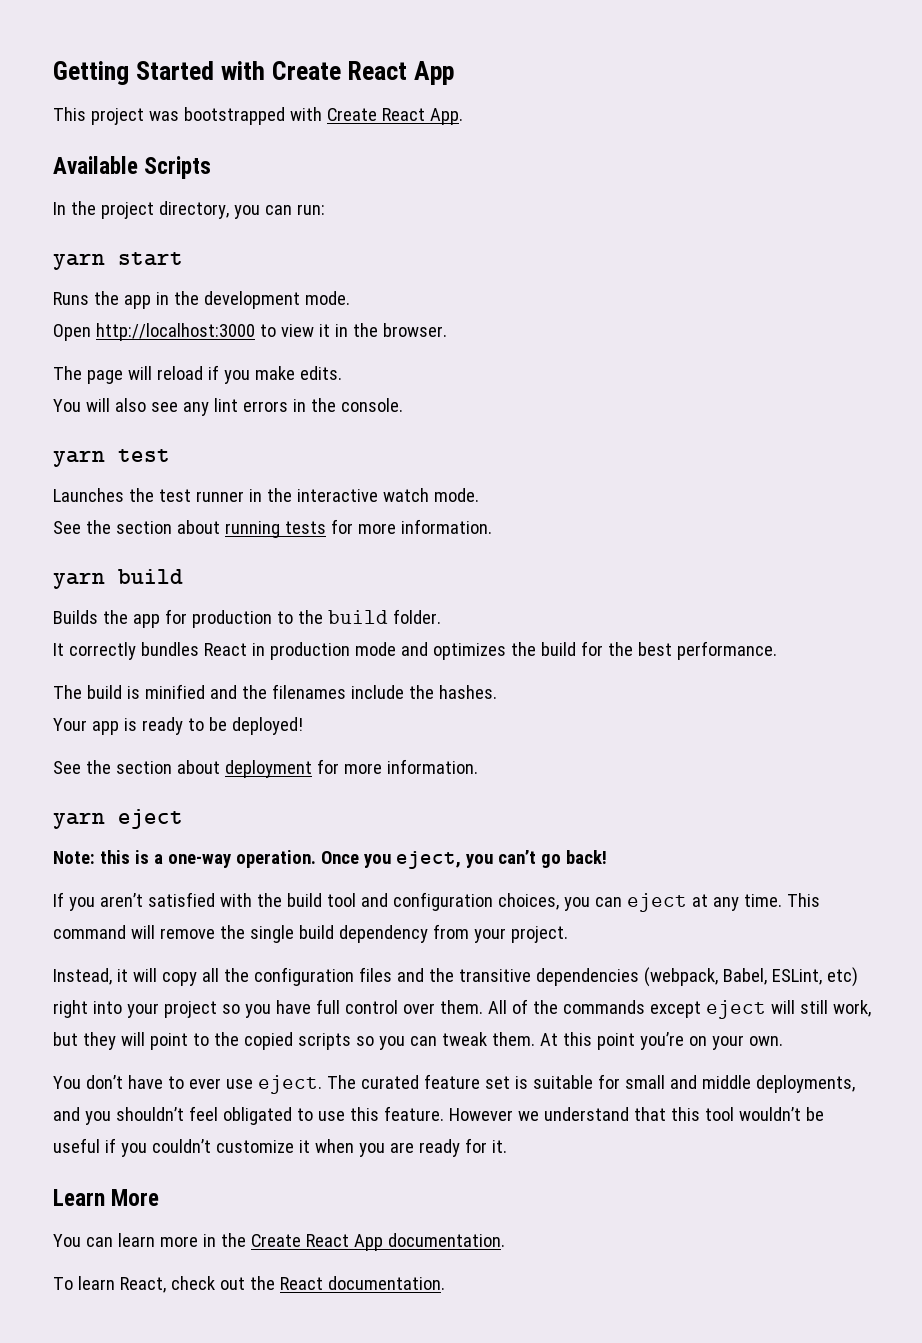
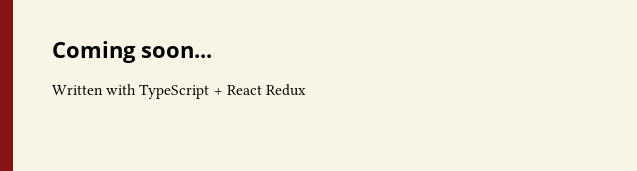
- Getting Started with Create React App
- This project was bootstrapped with Create React App.
- Available Scripts
- In the project directory, you can run:
- yarn start
- Runs the app in the development mode.
- Open http://localhost:3000 to view it in the browser.
- The page will reload if you make edits.
- You will also see any lint errors in the console.
- yarn test
- Launches the test runner in the interactive watch mode.
- See the section about running tests for more information.
- yarn build
- Builds the app for production to the build folder.
- It correctly bundles React in production mode and optimizes the build for the best performance.
- The build is minified and the filenames include the hashes.
- Your app is ready to be deployed!
- See the section about deployment for more information.
- yarn eject
- Note: this is a one-way operation. Once you eject, you can’t go back!
- If you aren’t satisfied with the build tool and configuration choices, you can eject at any time. This command will remove the single build dependency from your project.
- Instead, it will copy all the configuration files and the transitive dependencies (webpack, Babel, ESLint, etc) right into your project so you have full control over them. All of the commands except eject will still work, but they will point to the copied scripts so you can tweak them. At this point you’re on your own.
- You don’t have to ever use eject. The curated feature set is suitable for small and middle deployments, and you shouldn’t feel obligated to use this feature. However we understand that this tool wouldn’t be useful if you couldn’t customize it when you are ready for it.
- Learn More
- You can learn more in the Create React App documentation.
- To learn React, check out the React documentation.
+ Coming soon...
+ Written with TypeScript + React Redux

